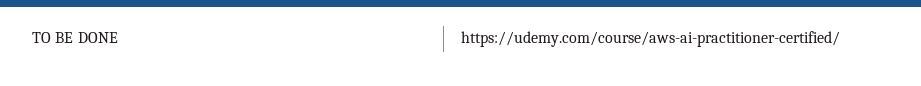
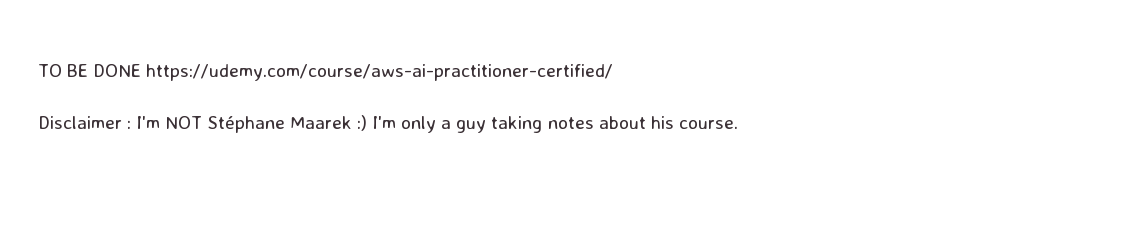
+ Disclaimer : I'm NOT Stéphane Maarek :) I'm only a guy taking notes about his course.

